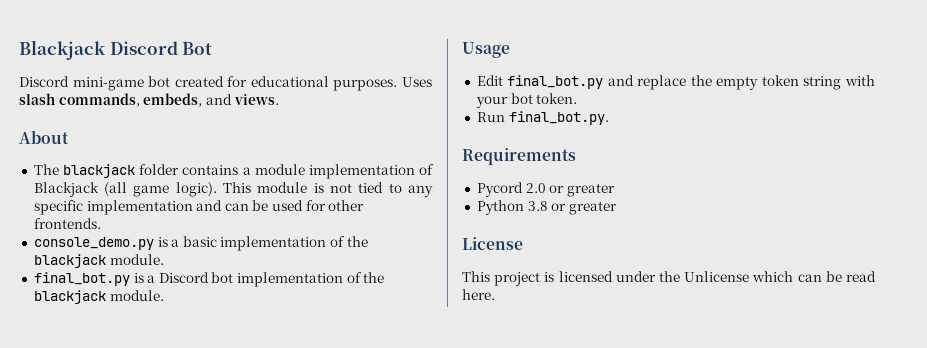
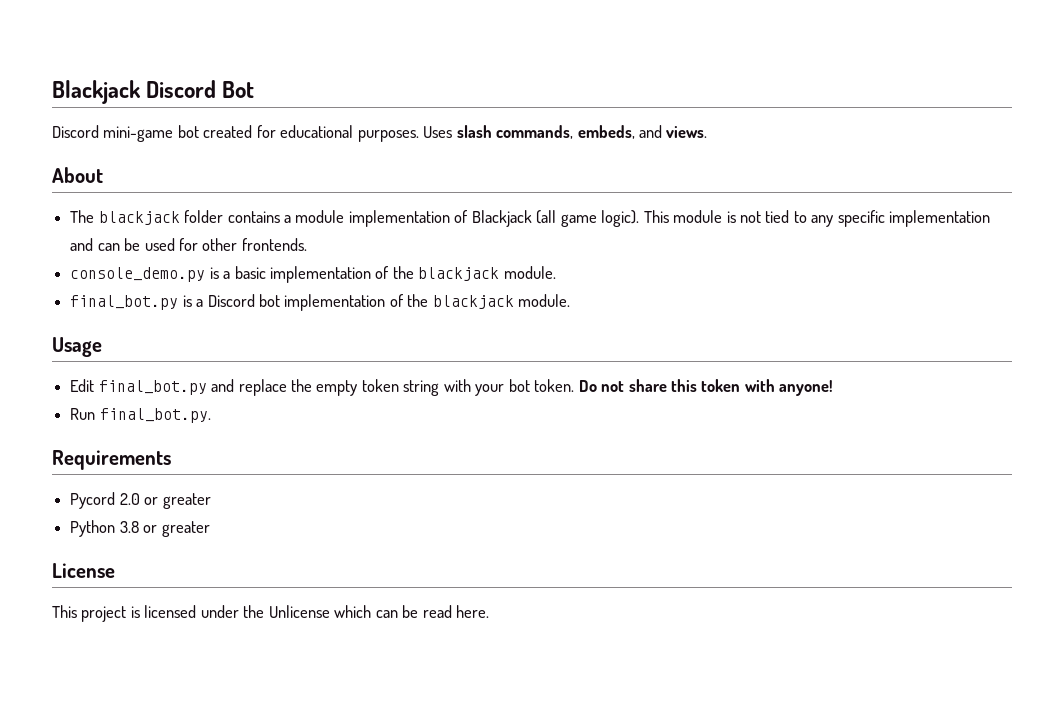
+ Do not share this token with anyone!

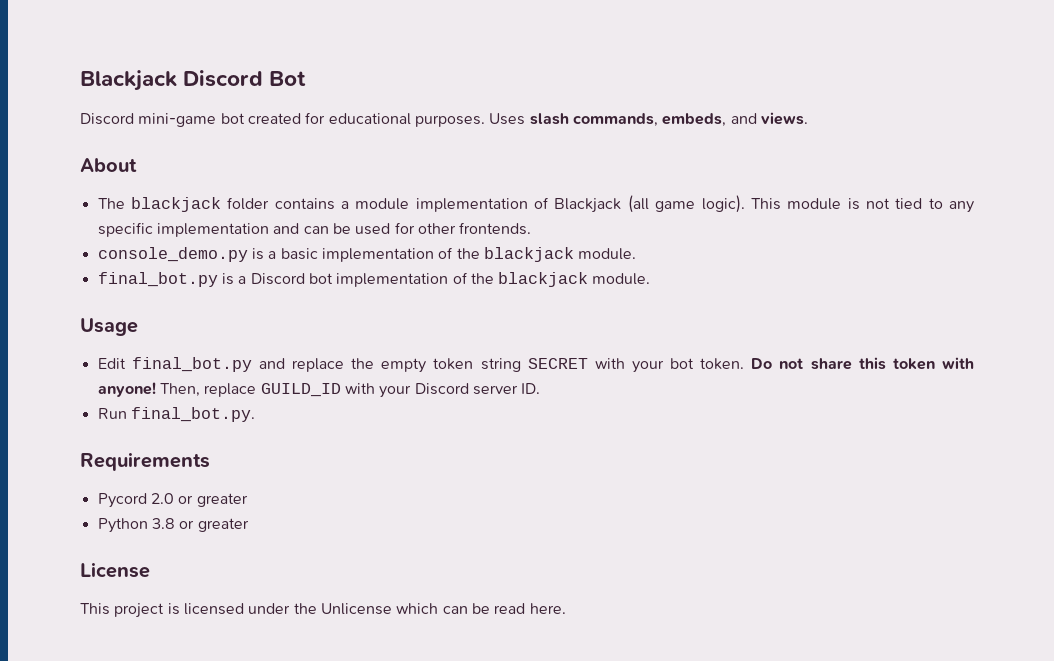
- Edit final_bot.py and replace the empty token string with your bot token.
+ Edit final_bot.py and replace the empty token string SECRET with your bot token.
+ Then, replace GUILD_ID with your Discord server ID.

